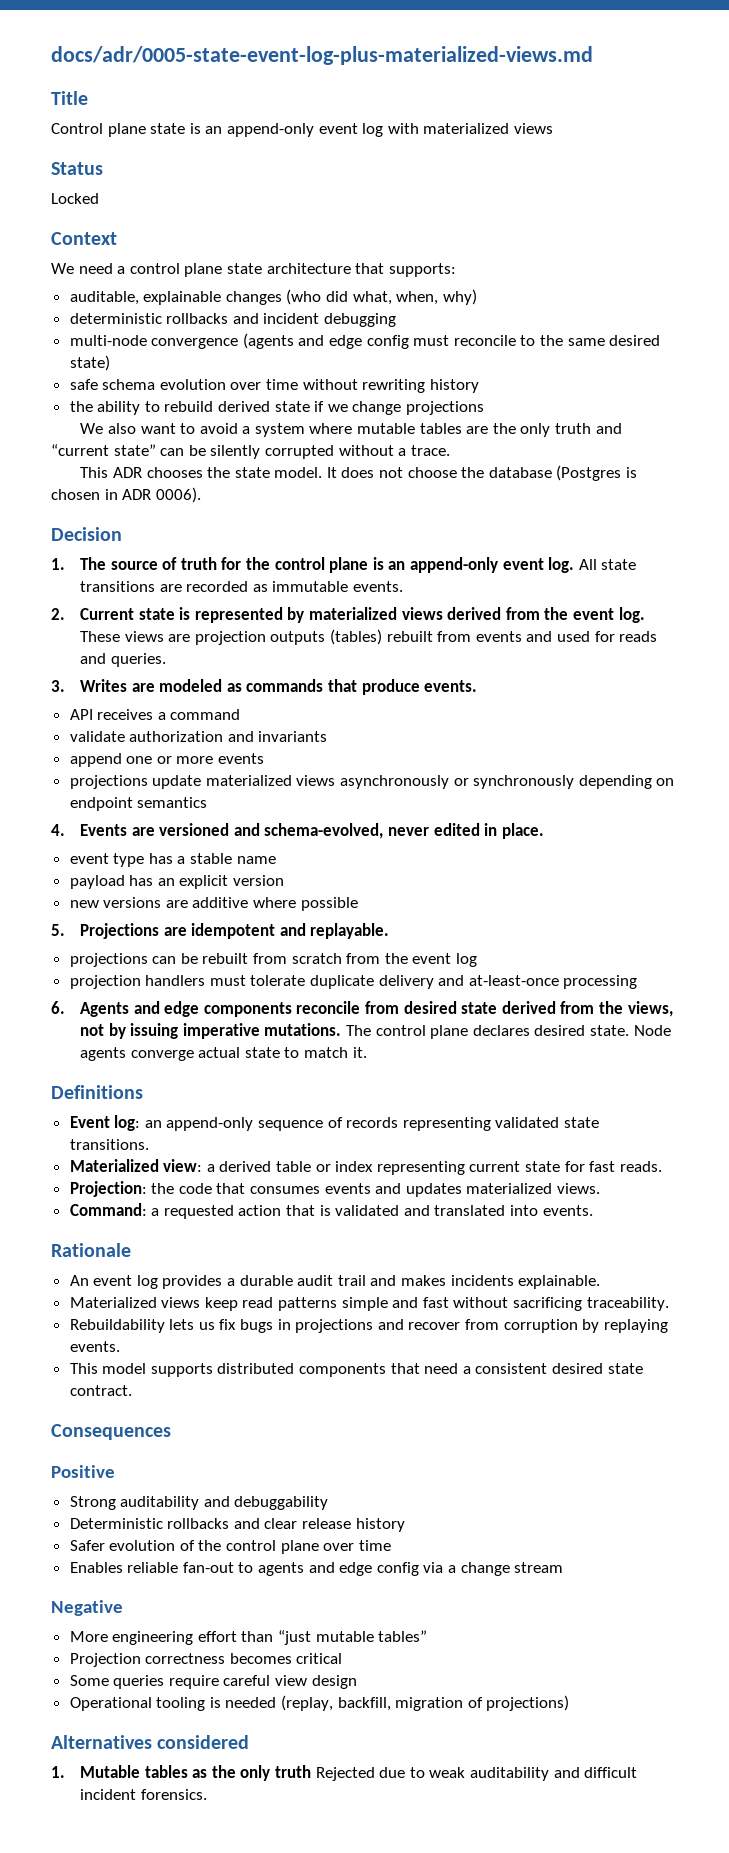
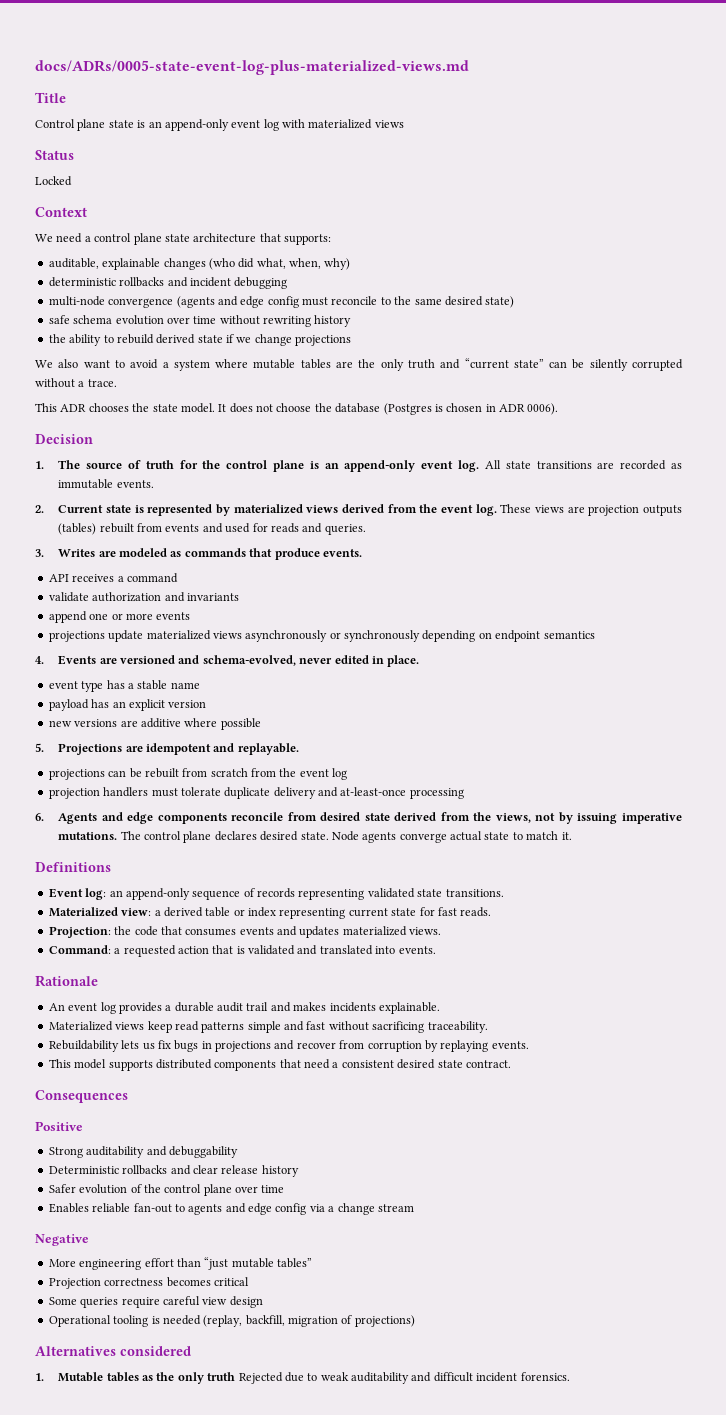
- docs/adr/0005-state-event-log-plus-materialized-views.md
+ docs/ADRs/0005-state-event-log-plus-materialized-views.md

